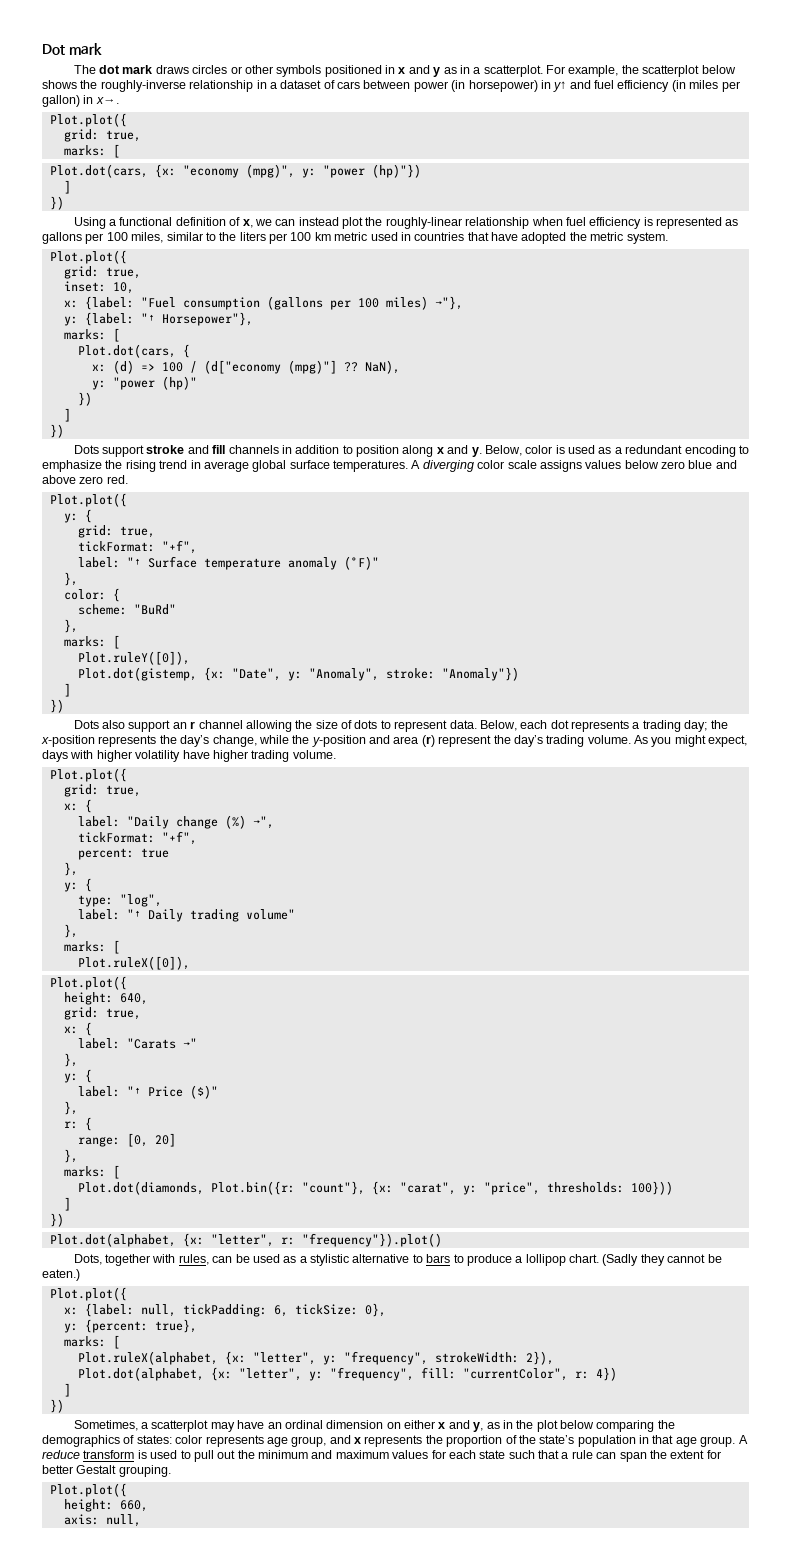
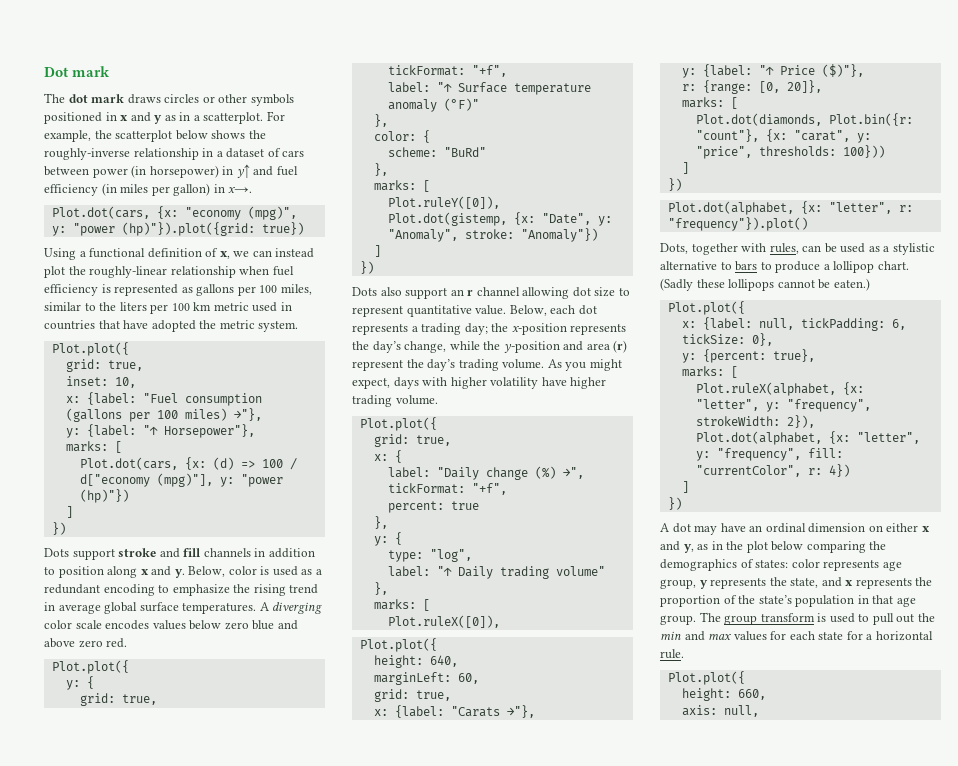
  For example, the scatterplot below shows the roughly-inverse relationship in a dataset of cars between power (in horsepower) in y↑ and fuel efficiency (in miles per gallon) in x→.
- Plot.plot({
- grid: true,
- marks: [
- Plot.dot(cars, {x: "economy (mpg)", y: "power (hp)"})
- ]
- })
+ Plot.dot(cars, {x: "economy (mpg)", y: "power (hp)"}).plot({grid: true})
- Plot.dot(cars, {
- x: (d) => 100 / (d["economy (mpg)"] ?? NaN),
- y: "power (hp)"
- })
+ Plot.dot(cars, {x: (d) => 100 / d["economy (mpg)"], y: "power (hp)"})
- A diverging color scale assigns values below zero blue and above zero red.
+ A diverging color scale encodes values below zero blue and above zero red.
- Dots also support an r channel allowing the size of dots to represent data.
+ Dots also support an r channel allowing dot size to represent quantitative value.
  height: 640,
+ marginLeft: 60,
  grid: true,
- x: {
- label: "Carats →"
- },
- y: {
- label: "↑ Price ($)"
- },
- r: {
- range: [0, 20]
- },
+ x: {label: "Carats →"},
+ y: {label: "↑ Price ($)"},
+ r: {range: [0, 20]},
- (Sadly they cannot be eaten.)
+ (Sadly these lollipops cannot be eaten.)
- Sometimes, a scatterplot may have an ordinal dimension on either x and y, as in the plot below comparing the demographics of states: color represents age group, and x represents the proportion of the state’s population in that age group.
+ A dot may have an ordinal dimension on either x and y, as in the plot below comparing the demographics of states: color represents age group, y represents the state, and x represents the proportion of the state’s population in that age group.
- A reduce transform is used to pull out the minimum and maximum values for each state such that a rule can span the extent for better Gestalt grouping.
+ The group transform is used to pull out the min and max values for each state for a horizontal rule.

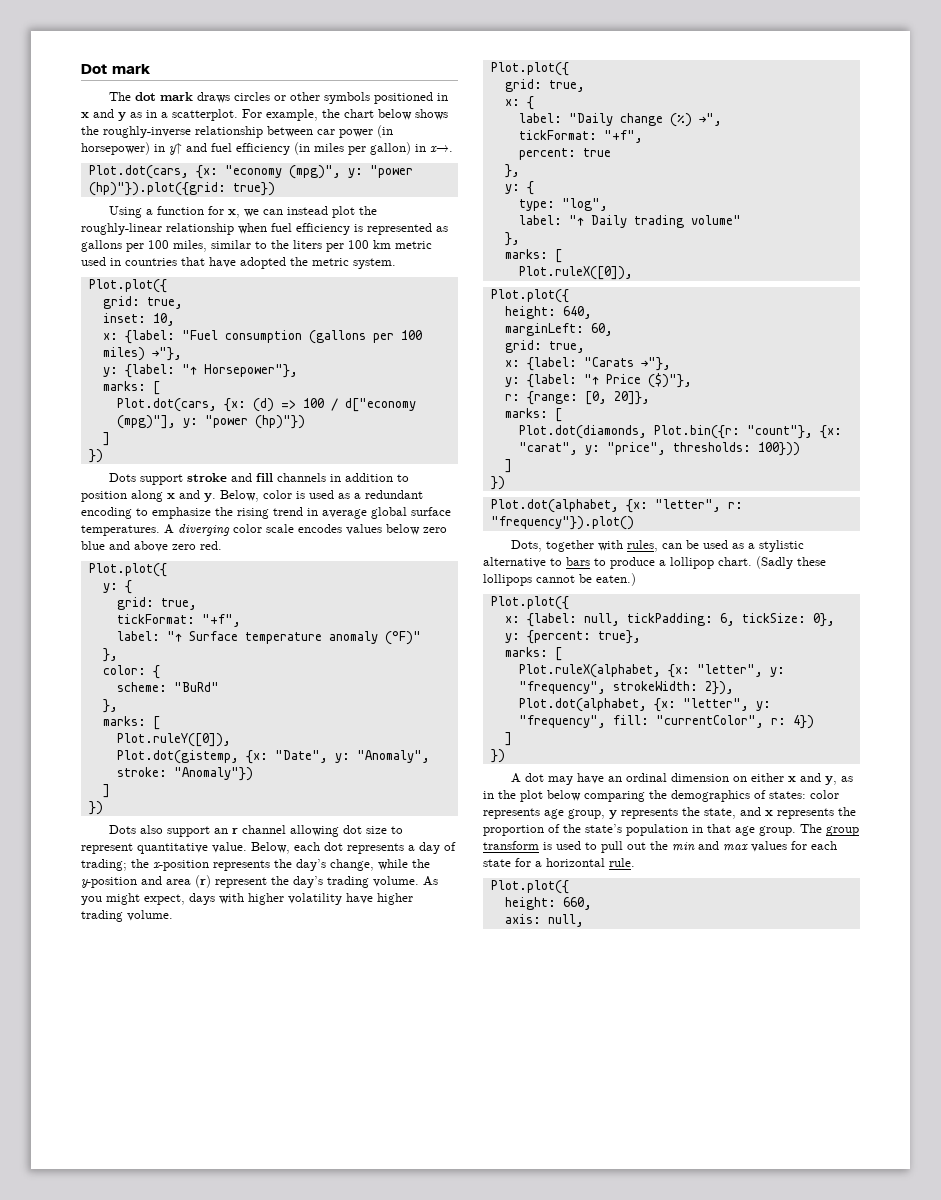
- For example, the scatterplot below shows the roughly-inverse relationship in a dataset of cars between power (in horsepower) in y↑ and fuel efficiency (in miles per gallon) in x→.
+ For example, the chart below shows the roughly-inverse relationship between car power (in horsepower) in y↑ and fuel efficiency (in miles per gallon) in x→.
- Using a functional definition of x, we can instead plot the roughly-linear relationship when fuel efficiency is represented as gallons per 100 miles, similar to the liters per 100 km metric used in countries that have adopted the metric system.
+ Using a function for x, we can instead plot the roughly-linear relationship when fuel efficiency is represented as gallons per 100 miles, similar to the liters per 100 km metric used in countries that have adopted the metric system.
- Below, each dot represents a trading day; the x-position represents the day’s change, while the y-position and area (r) represent the day’s trading volume.
+ Below, each dot represents a day of trading; the x-position represents the day’s change, while the y-position and area (r) represent the day’s trading volume.

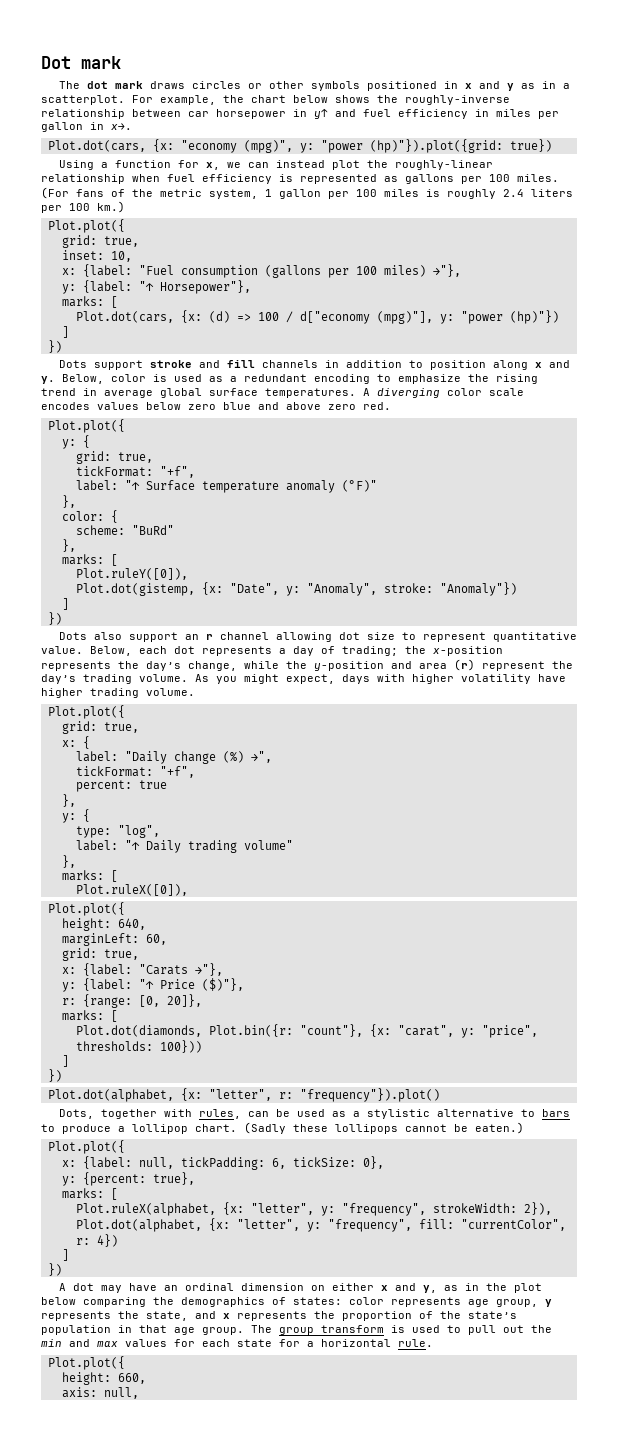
- For example, the chart below shows the roughly-inverse relationship between car power (in horsepower) in y↑ and fuel efficiency (in miles per gallon) in x→.
+ For example, the chart below shows the roughly-inverse relationship between car horsepower in y↑ and fuel efficiency in miles per gallon in x→.
- Using a function for x, we can instead plot the roughly-linear relationship when fuel efficiency is represented as gallons per 100 miles, similar to the liters per 100 km metric used in countries that have adopted the metric system.
+ Using a function for x, we can instead plot the roughly-linear relationship when fuel efficiency is represented as gallons per 100 miles. (For fans of the metric system, 1 gallon per 100 miles is roughly 2.4 liters per 100 km.)

